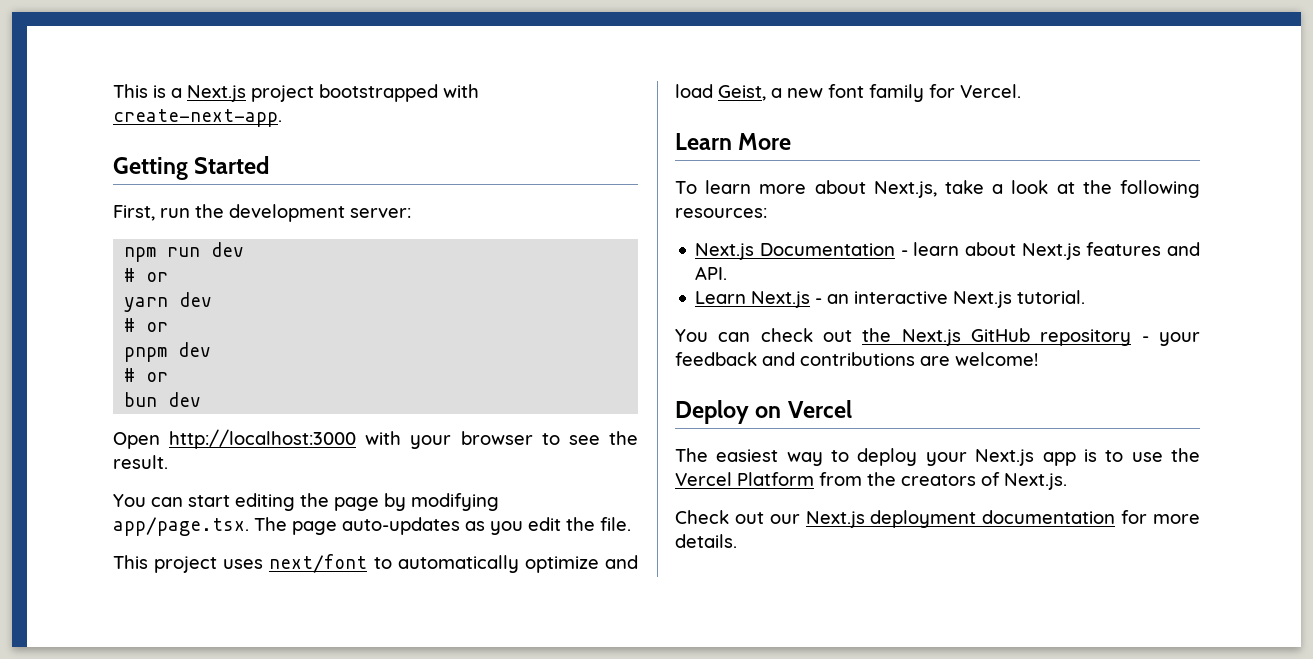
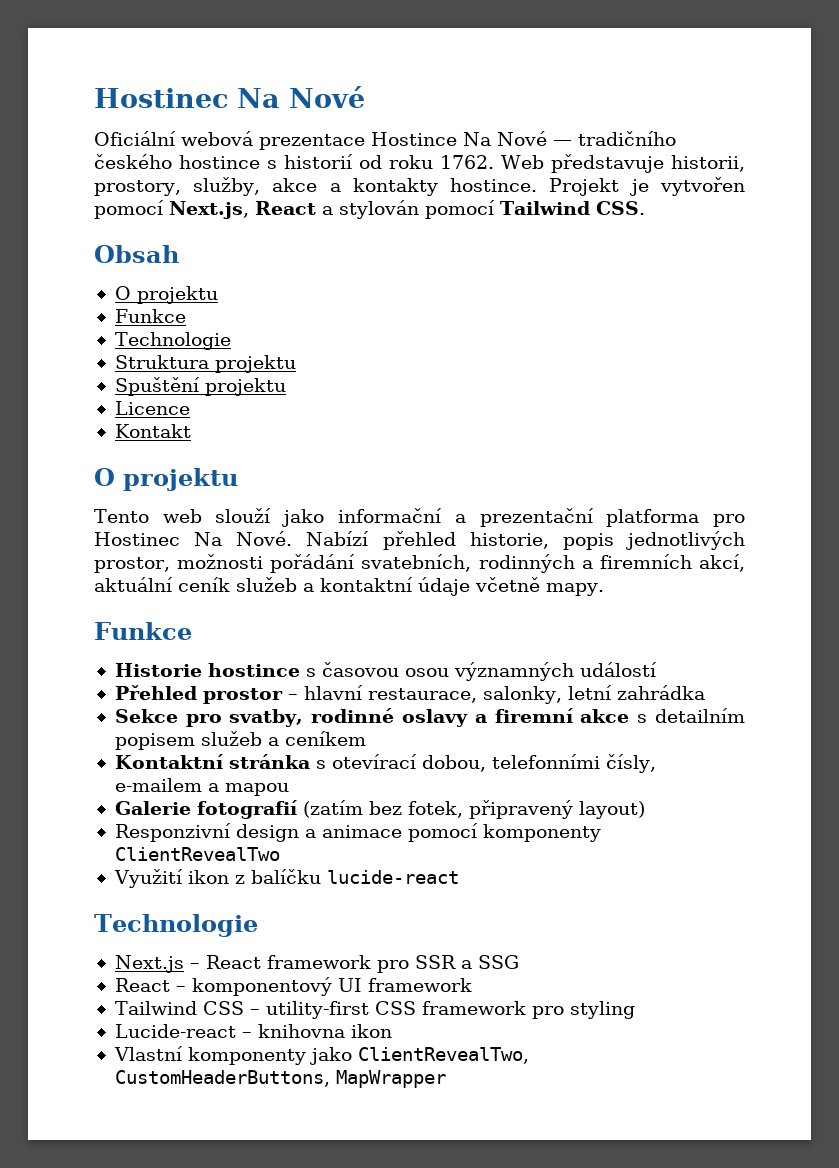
- This is a Next.js project bootstrapped with create-next-app.
- Getting Started
- First, run the development server:
- npm run dev
- # or
- yarn dev
- # or
- pnpm dev
- # or
- bun dev
- Open http://localhost:3000 with your browser to see the result.
- You can start editing the page by modifying app/page.tsx. The page auto-updates as you edit the file.
- This project uses next/font to automatically optimize and load Geist, a new font family for Vercel.
- Learn More
- To learn more about Next.js, take a look at the following resources:
- Next.js Documentation - learn about Next.js features and API.
- Learn Next.js - an interactive Next.js tutorial.
- You can check out the Next.js GitHub repository - your feedback and contributions are welcome!
- Deploy on Vercel
- The easiest way to deploy your Next.js app is to use the Vercel Platform from the creators of Next.js.
- Check out our Next.js deployment documentation for more details.
+ Hostinec Na Nové
+ Oficiální webová prezentace Hostince Na Nové — tradičního českého hostince s historií od roku 1762. Web představuje historii, prostory, služby, akce a kontakty hostince. Projekt je vytvořen pomocí Next.js, React a stylován pomocí Tailwind CSS.
+ Obsah
+ O projektu
+ Funkce
+ Technologie
+ Struktura projektu
+ Spuštění projektu
+ Licence
+ Kontakt
+ O projektu
+ Tento web slouží jako informační a prezentační platforma pro Hostinec Na Nové. Nabízí přehled historie, popis jednotlivých prostor, možnosti pořádání svatebních, rodinných a firemních akcí, aktuální ceník služeb a kontaktní údaje včetně mapy.
+ Funkce
+ Historie hostince s časovou osou významných událostí
+ Přehled prostor – hlavní restaurace, salonky, letní zahrádka
+ Sekce pro svatby, rodinné oslavy a firemní akce s detailním popisem služeb a ceníkem
+ Kontaktní stránka s otevírací dobou, telefonními čísly, e-mailem a mapou
+ Galerie fotografií (zatím bez fotek, připravený layout)
+ Responzivní design a animace pomocí komponenty ClientRevealTwo
+ Využití ikon z balíčku lucide-react
+ Technologie
+ Next.js – React framework pro SSR a SSG
+ React – komponentový UI framework
+ Tailwind CSS – utility-first CSS framework pro styling
+ Lucide-react – knihovna ikon
+ Vlastní komponenty jako ClientRevealTwo, CustomHeaderButtons, MapWrapper

